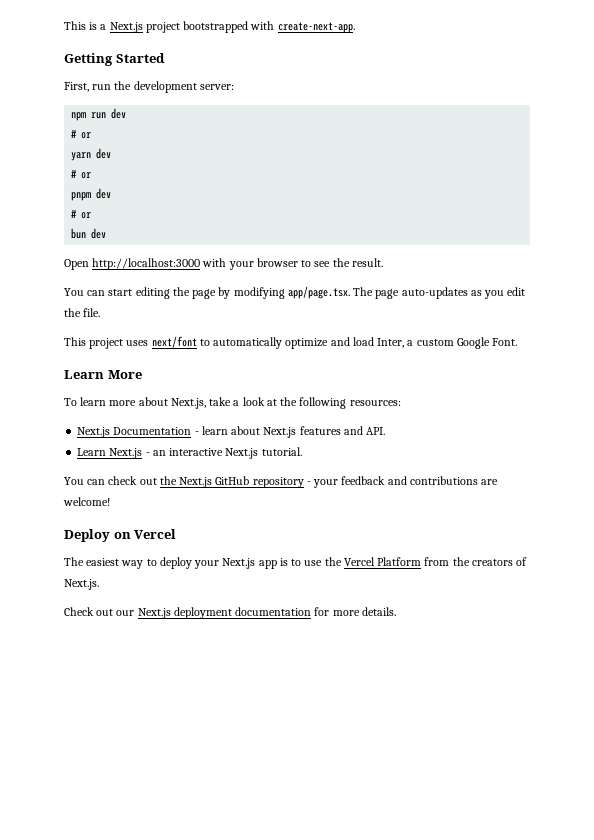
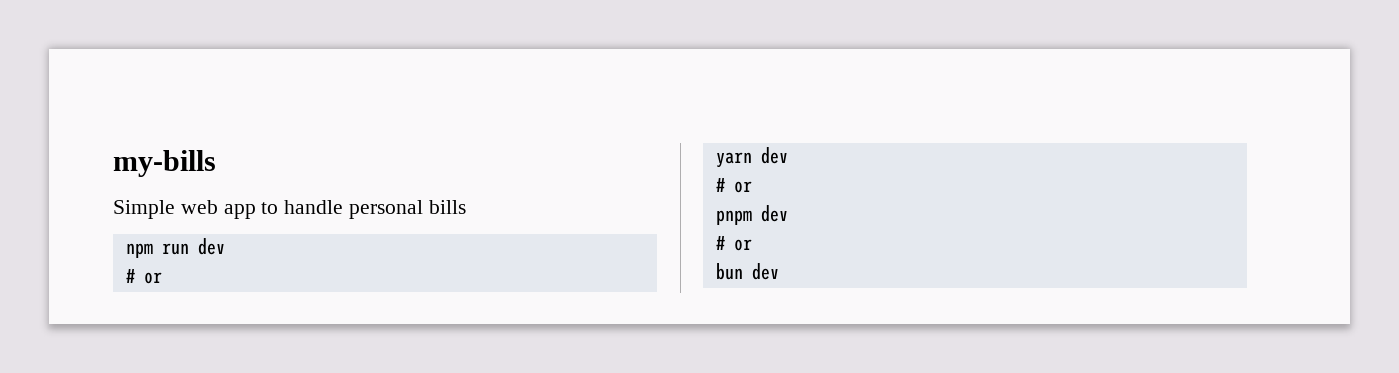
- This is a Next.js project bootstrapped with create-next-app.
- Getting Started
- First, run the development server:
+ my-bills
+ Simple web app to handle personal bills
- Open http://localhost:3000 with your browser to see the result.
- You can start editing the page by modifying app/page.tsx. The page auto-updates as you edit the file.
- This project uses next/font to automatically optimize and load Inter, a custom Google Font.
- Learn More
- To learn more about Next.js, take a look at the following resources:
- Next.js Documentation - learn about Next.js features and API.
- Learn Next.js - an interactive Next.js tutorial.
- You can check out the Next.js GitHub repository - your feedback and contributions are welcome!
- Deploy on Vercel
- The easiest way to deploy your Next.js app is to use the Vercel Platform from the creators of Next.js.
- Check out our Next.js deployment documentation for more details.

